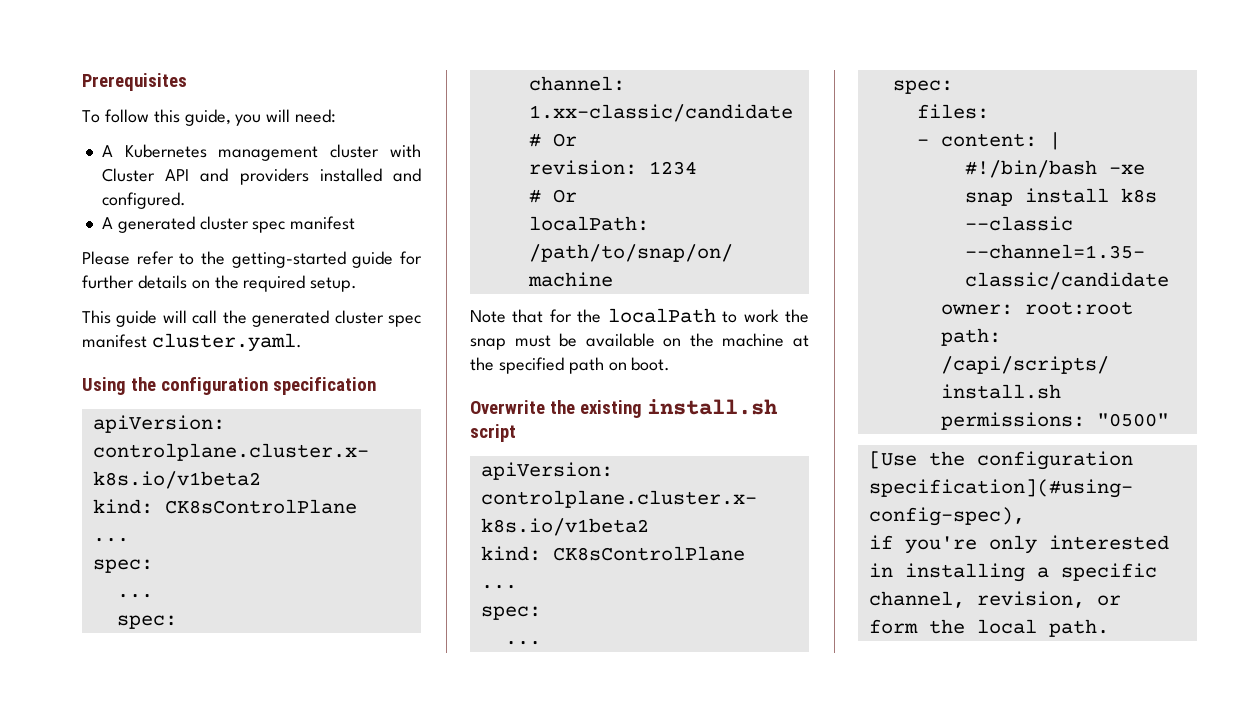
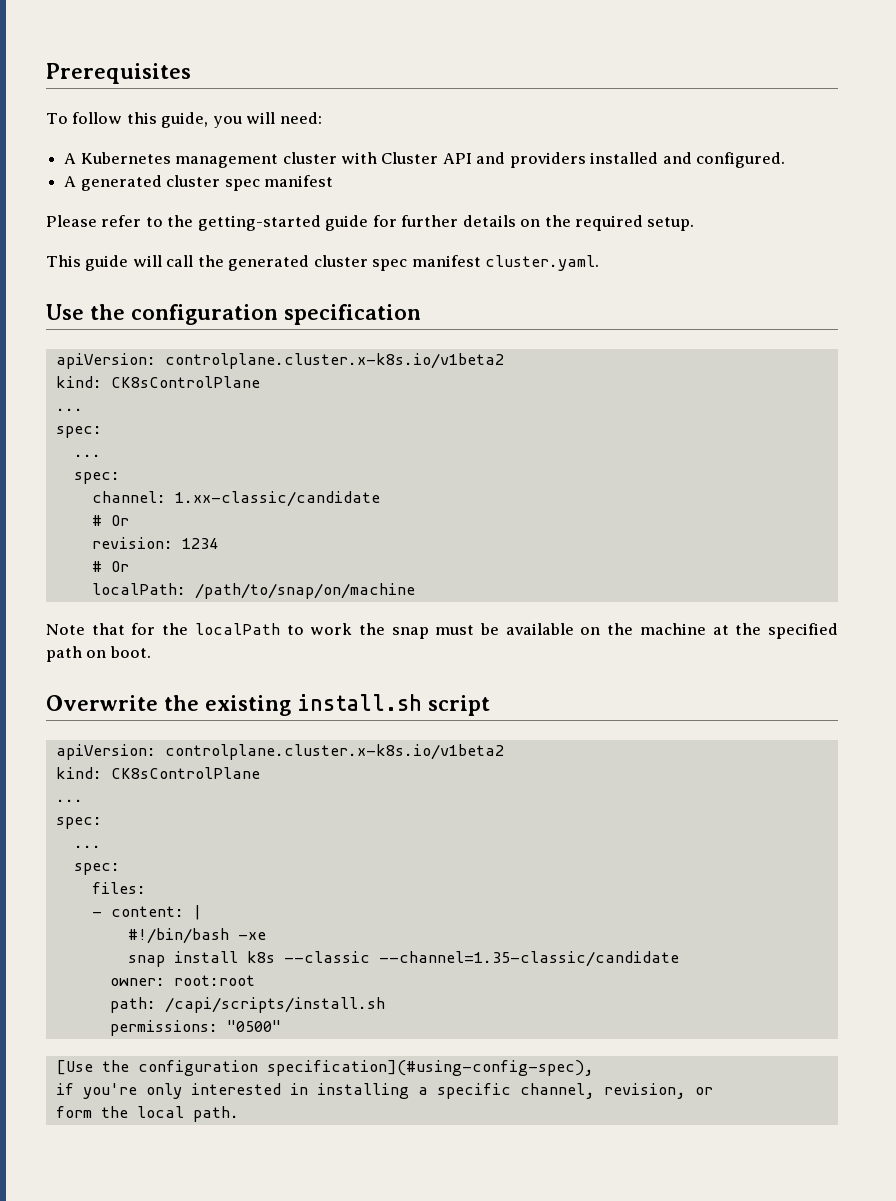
- Using the configuration specification
+ Use the configuration specification

